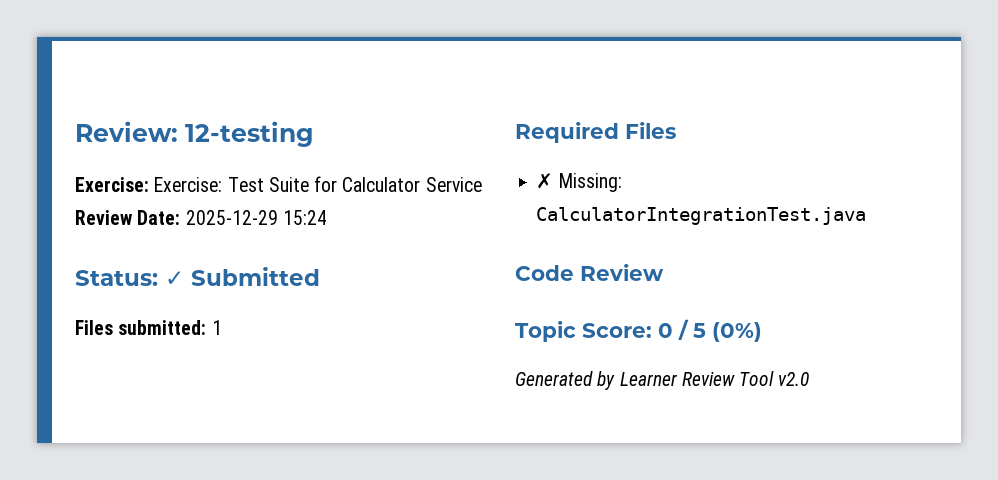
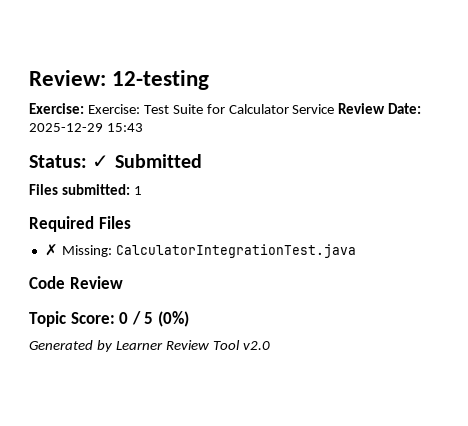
- Exercise: Exercise: Test Suite for Calculator Service Review Date: 2025-12-29 15:24
+ Exercise: Exercise: Test Suite for Calculator Service Review Date: 2025-12-29 15:43

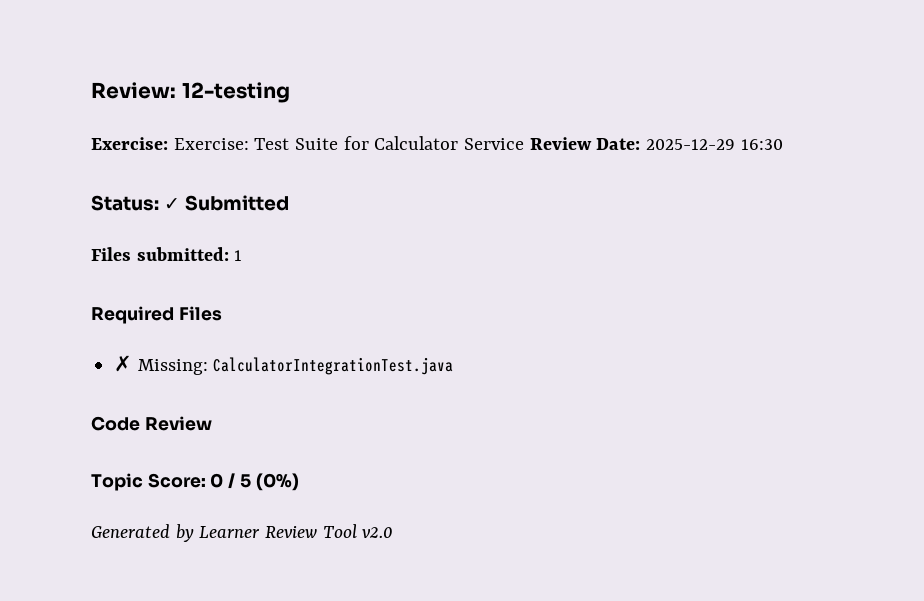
- Exercise: Exercise: Test Suite for Calculator Service Review Date: 2025-12-29 15:43
+ Exercise: Exercise: Test Suite for Calculator Service Review Date: 2025-12-29 16:30

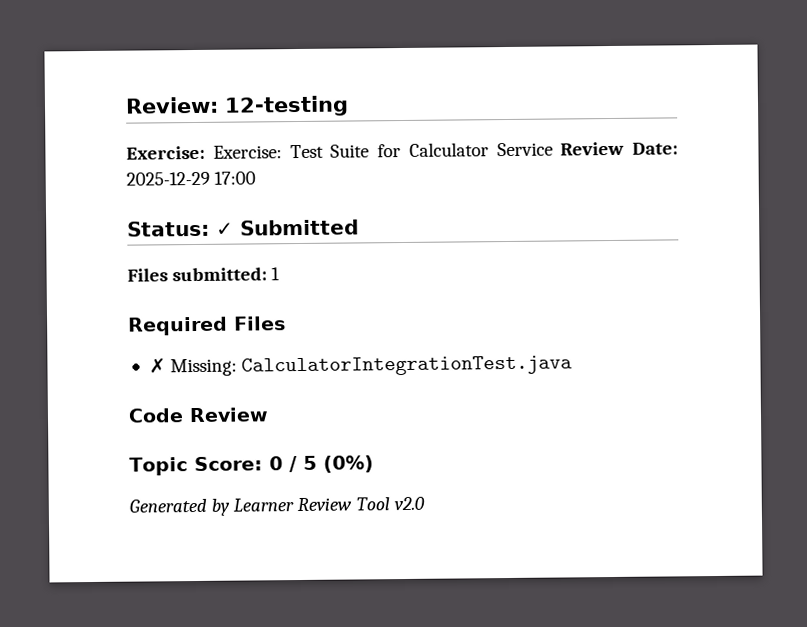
- Exercise: Exercise: Test Suite for Calculator Service Review Date: 2025-12-29 16:30
+ Exercise: Exercise: Test Suite for Calculator Service Review Date: 2025-12-29 17:00

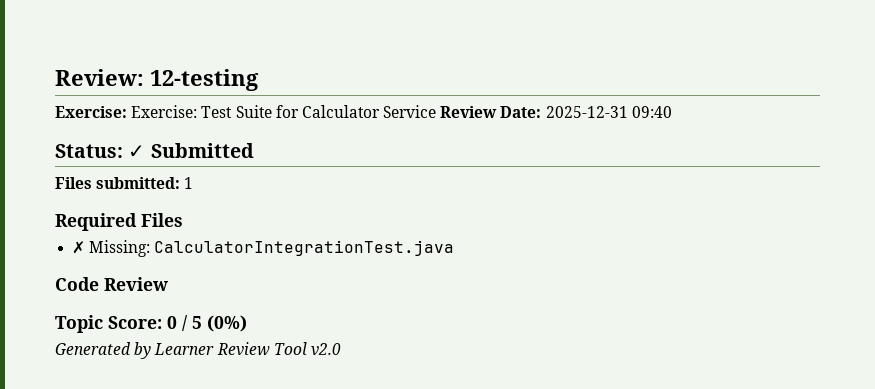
- Exercise: Exercise: Test Suite for Calculator Service Review Date: 2025-12-29 17:00
+ Exercise: Exercise: Test Suite for Calculator Service Review Date: 2025-12-31 09:40

